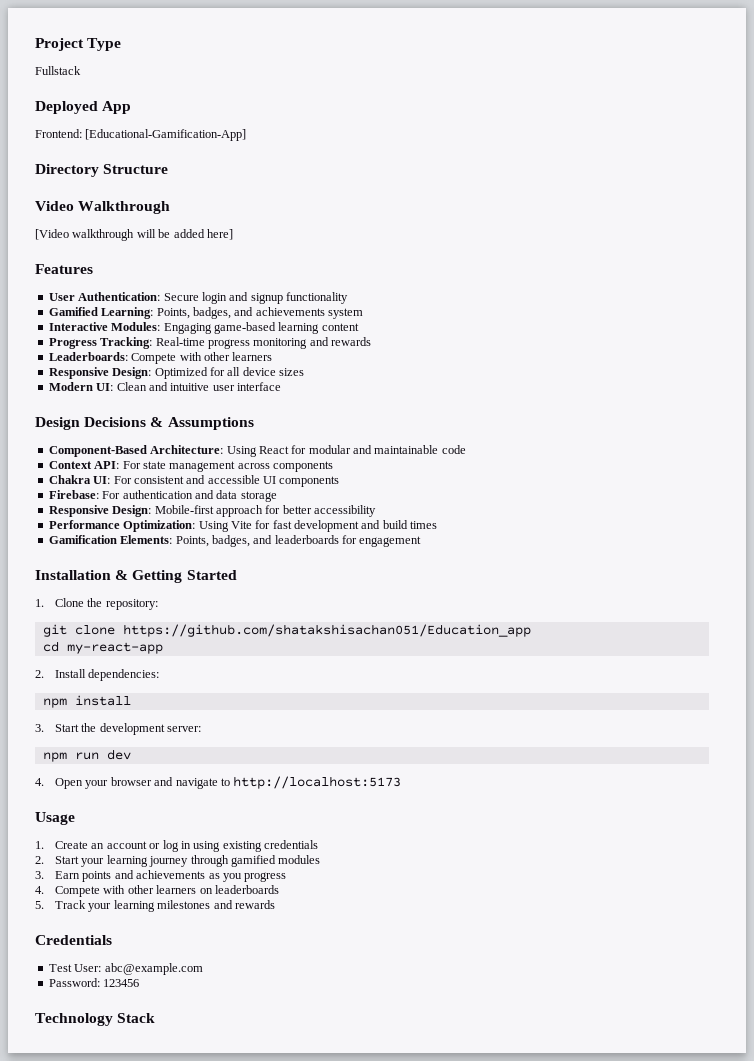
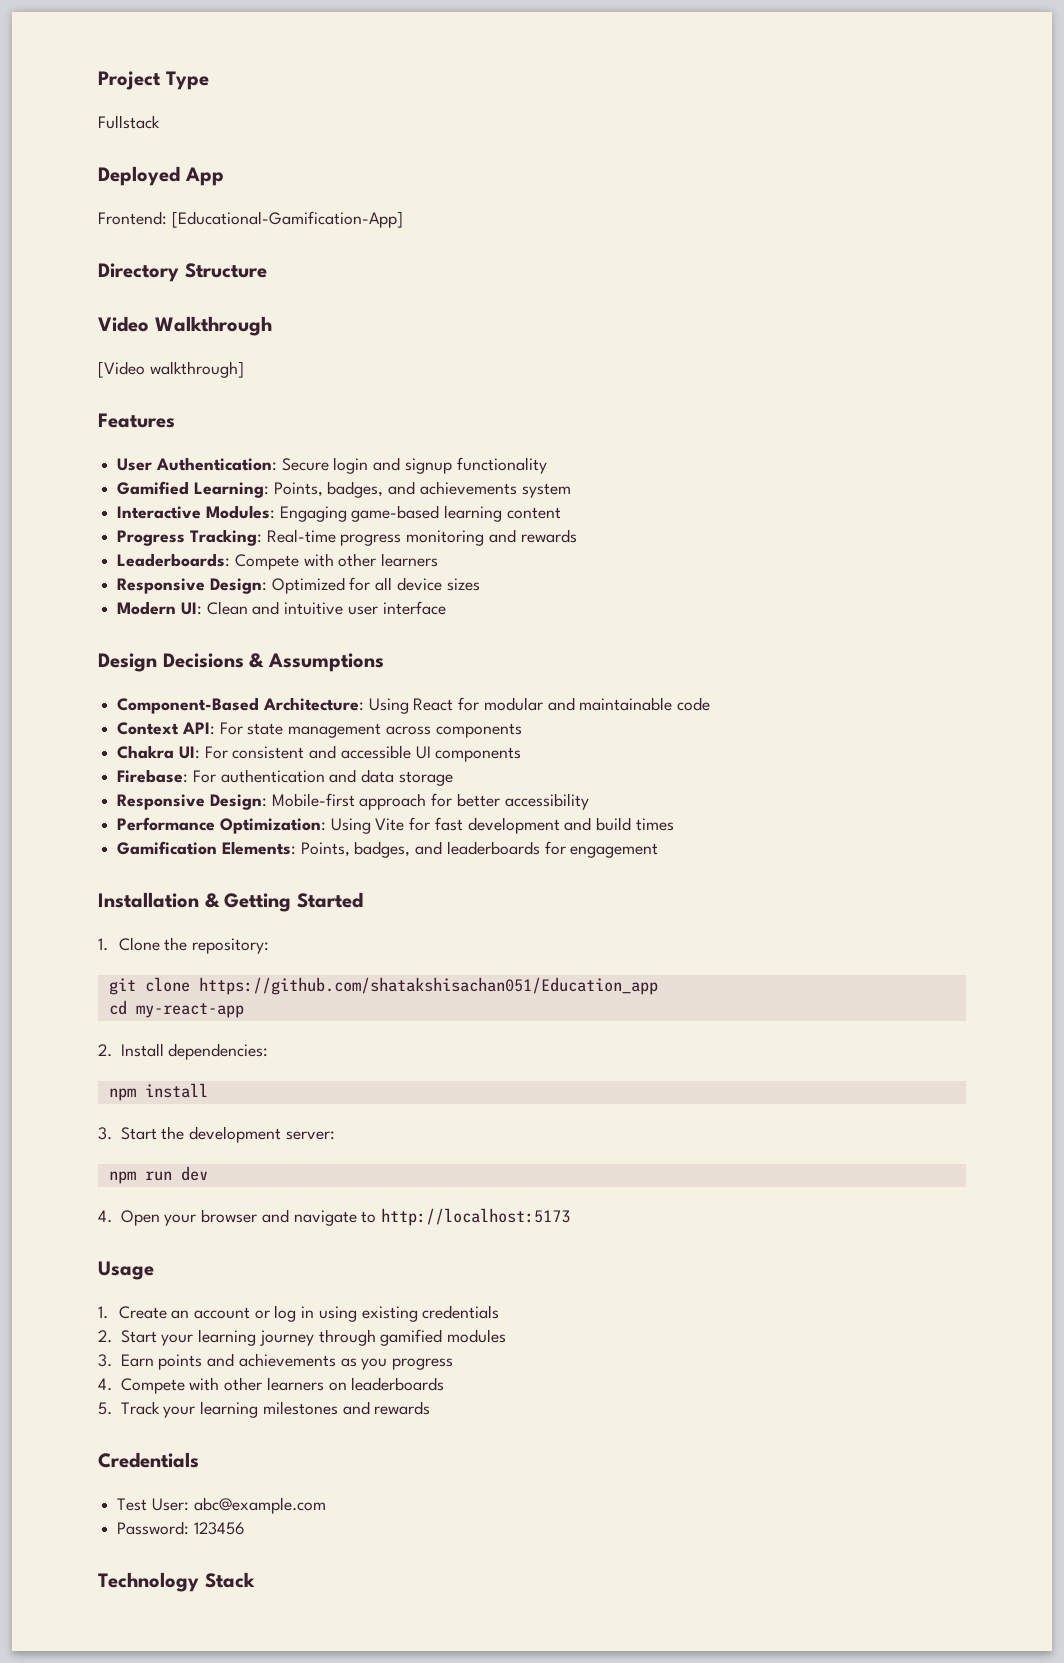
- [Video walkthrough will be added here]
+ [Video walkthrough]

